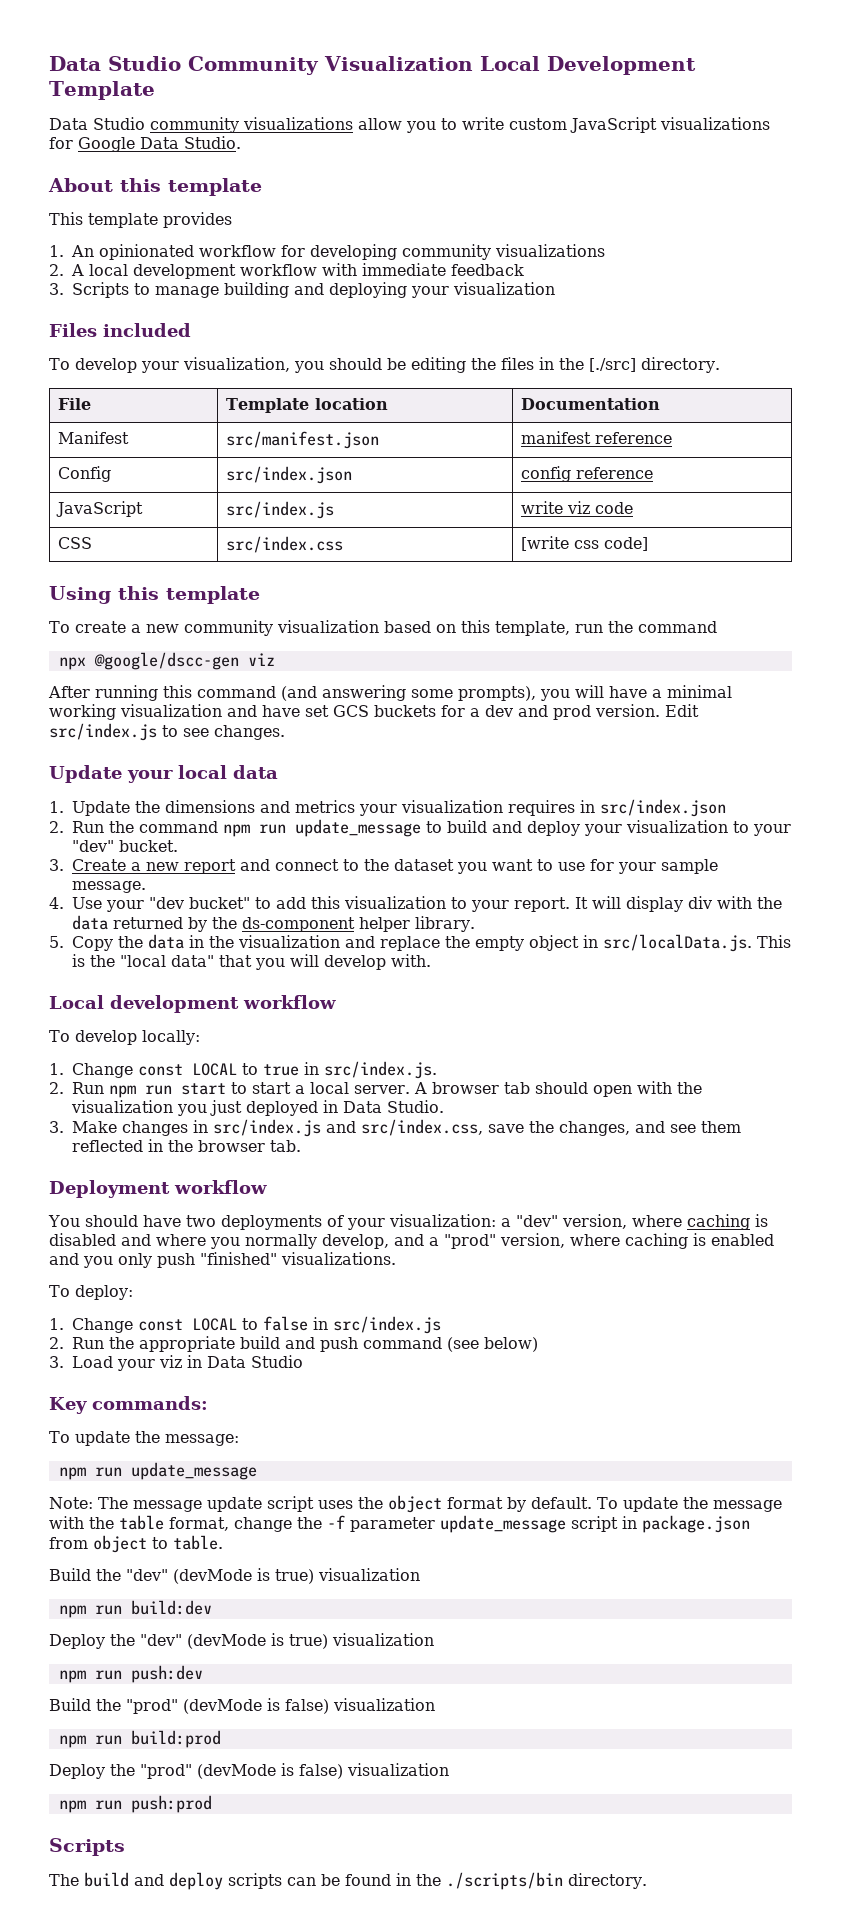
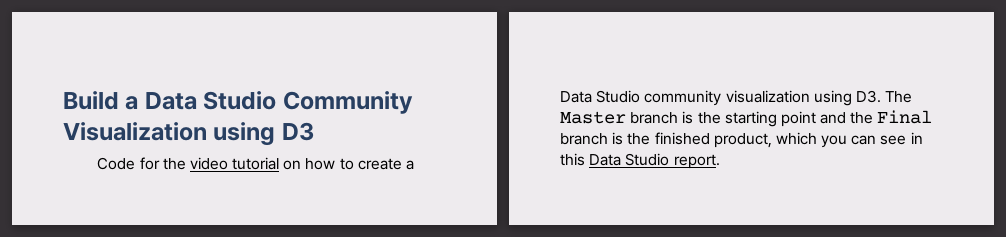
- Data Studio Community Visualization Local Development Template
- Data Studio community visualizations allow you to write custom JavaScript visualizations for Google Data Studio.
- About this template
- This template provides
- 1. An opinionated workflow for developing community visualizations
- 2. A local development workflow with immediate feedback
- 3. Scripts to manage building and deploying your visualization
- Files included
- To develop your visualization, you should be editing the files in the [./src] directory.
- File | Template location | Documentation
- Manifest | src/manifest.json | manifest reference
- Config | src/index.json | config reference
- JavaScript | src/index.js | write viz code
- CSS | src/index.css | [write css code]
- Using this template
- To create a new community visualization based on this template, run the command
- npx @google/dscc-gen viz
- After running this command (and answering some prompts), you will have a minimal working visualization and have set GCS buckets for a dev and prod version. Edit src/index.js to see changes.
- Update your local data
- 1. Update the dimensions and metrics your visualization requires in src/index.json
- 2. Run the command npm run update_message to build and deploy your visualization to your "dev" bucket.
- 3. Create a new report and connect to the dataset you want to use for your sample message.
- 4. Use your "dev bucket" to add this visualization to your report. It will display div with the data returned by the ds-component helper library.
- 5. Copy the data in the visualization and replace the empty object in src/localData.js. This is the "local data" that you will develop with.
- Local development workflow
- To develop locally:
- 1. Change const LOCAL to true in src/index.js.
- 2. Run npm run start to start a local server. A browser tab should open with the visualization you just deployed in Data Studio.
- 3. Make changes in src/index.js and src/index.css, save the changes, and see them reflected in the browser tab.
- Deployment workflow
- You should have two deployments of your visualization: a "dev" version, where caching is disabled and where you normally develop, and a "prod" version, where caching is enabled and you only push "finished" visualizations.
- To deploy:
- 1. Change const LOCAL to false in src/index.js
- 2. Run the appropriate build and push command (see below)
- 3. Load your viz in Data Studio
- Key commands:
- To update the message:
- npm run update_message
- Note: The message update script uses the object format by default. To update the message with the table format, change the -f parameter update_message script in package.json from object to table.
- Build the "dev" (devMode is true) visualization
- npm run build:dev
- Deploy the "dev" (devMode is true) visualization
- npm run push:dev
- Build the "prod" (devMode is false) visualization
- npm run build:prod
- Deploy the "prod" (devMode is false) visualization
- npm run push:prod
- Scripts
- The build and deploy scripts can be found in the ./scripts/bin directory.
+ Build a Data Studio Community Visualization using D3
+ Code for the video tutorial on how to create a Data Studio community visualization using D3. The Master branch is the starting point and the Final branch is the finished product, which you can see in this Data Studio report.

